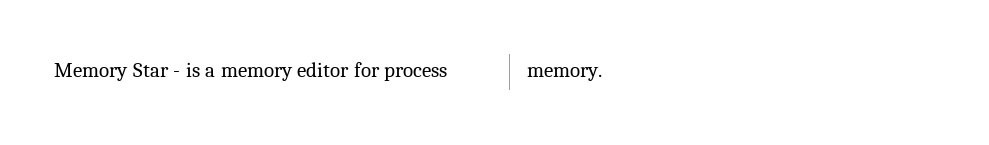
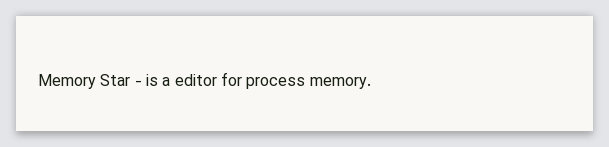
- Memory Star - is a memory editor for process memory.
+ Memory Star - is a editor for process memory.

